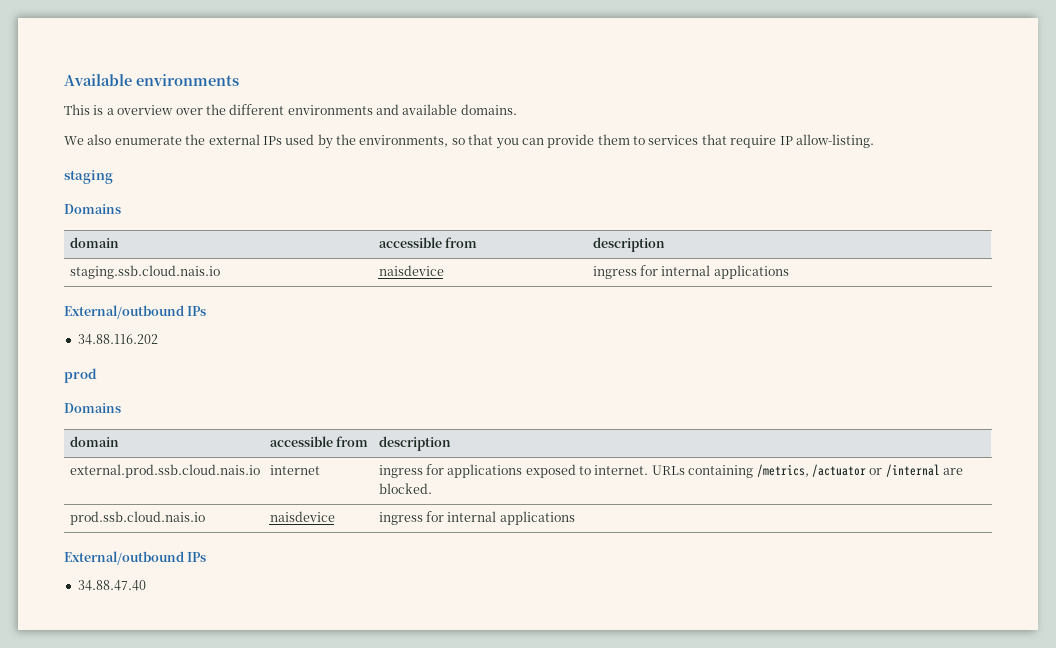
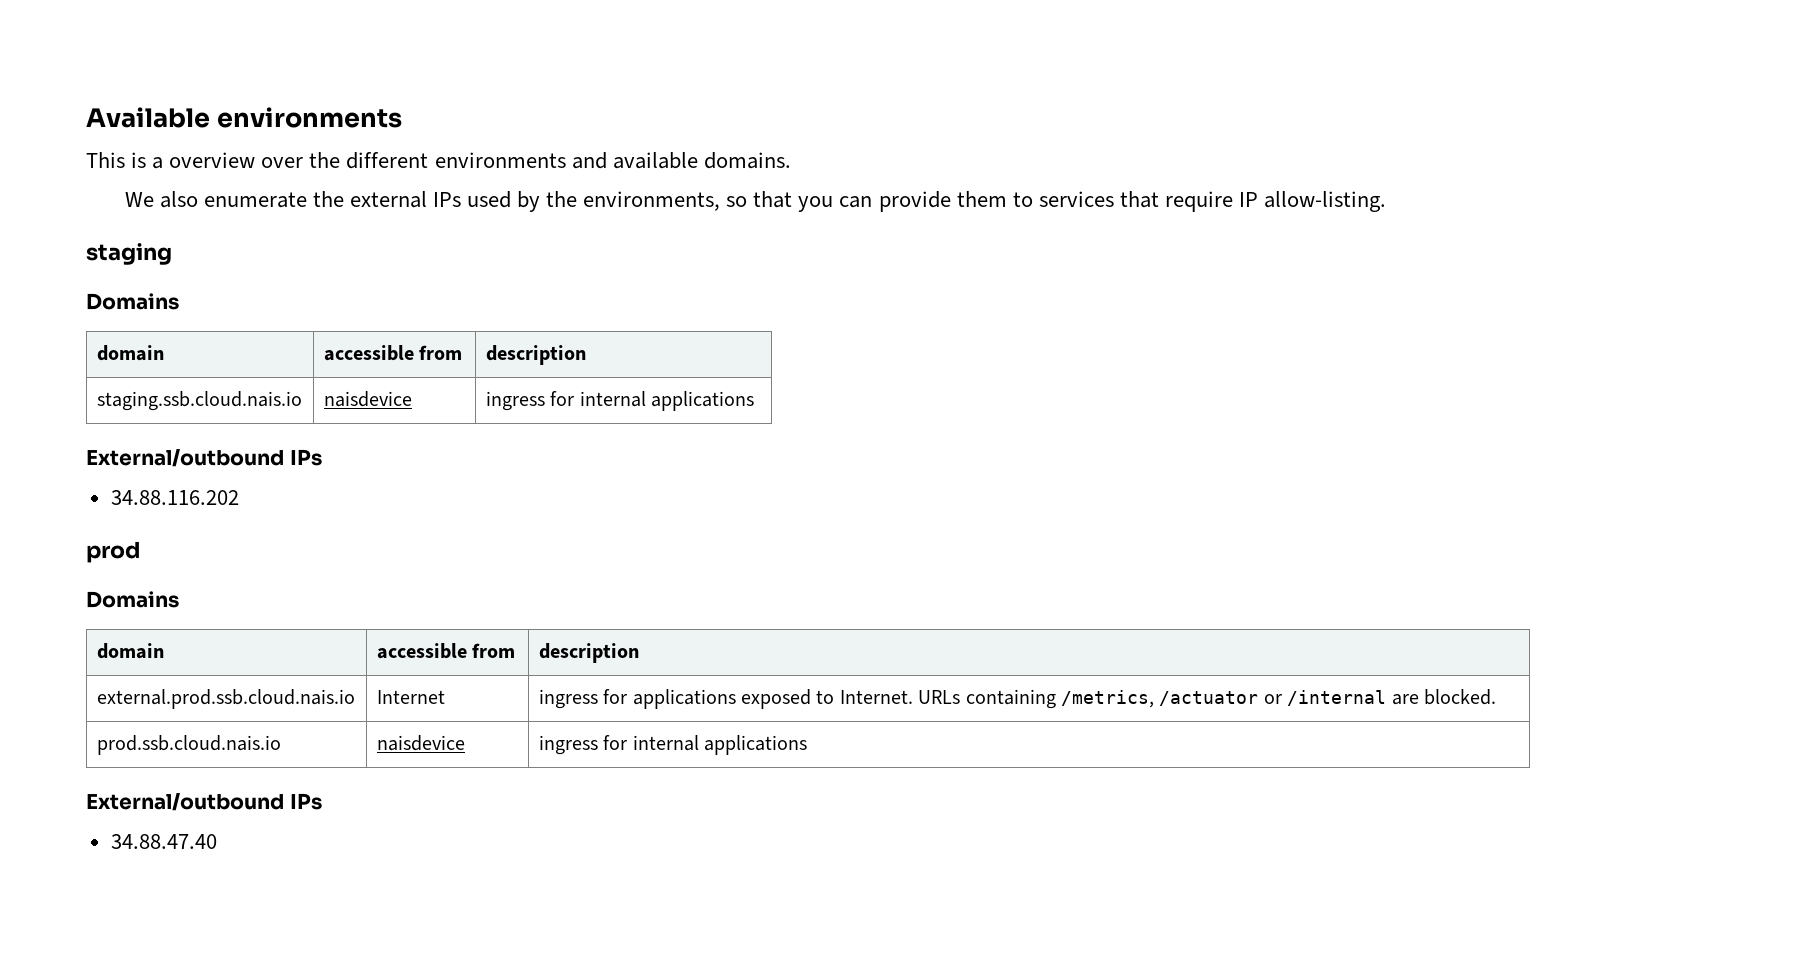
- external.prod.ssb.cloud.nais.io | internet | ingress for applications exposed to internet. URLs containing /metrics, /actuator or /internal are blocked.
+ external.prod.ssb.cloud.nais.io | Internet | ingress for applications exposed to Internet. URLs containing /metrics, /actuator or /internal are blocked.

